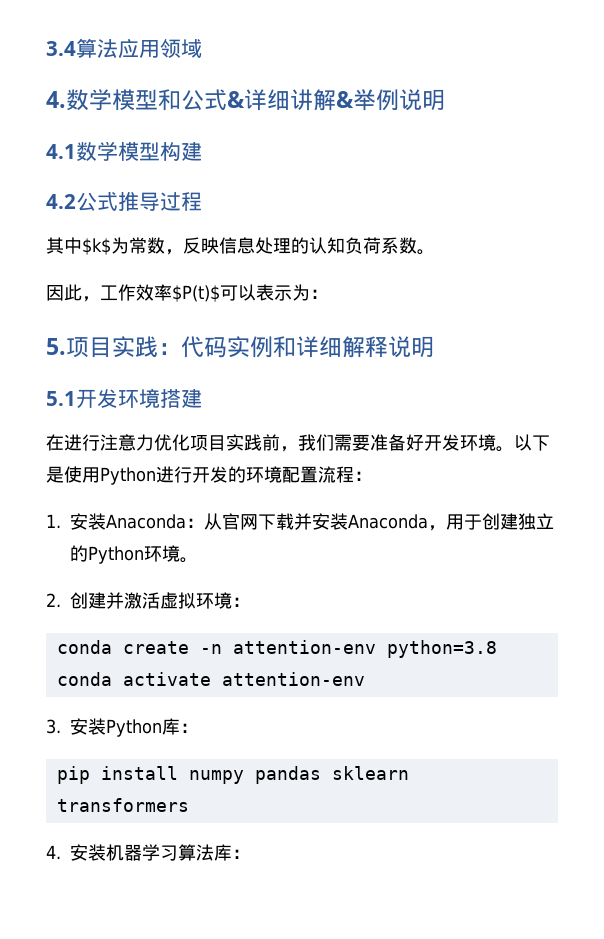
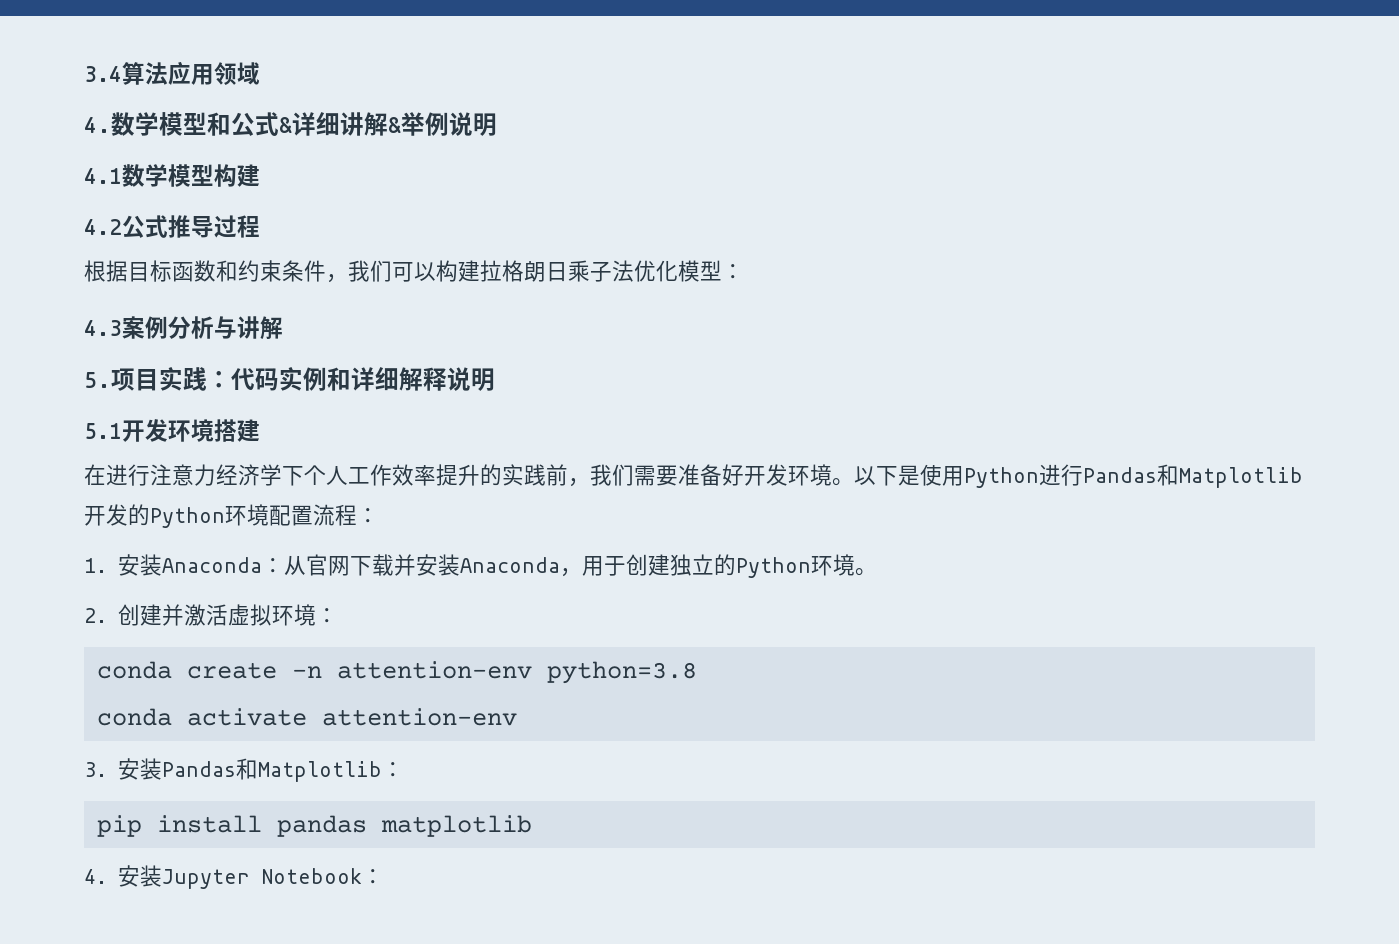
- 其中$k$为常数，反映信息处理的认知负荷系数。
- 因此，工作效率$P(t)$可以表示为：
+ 根据目标函数和约束条件，我们可以构建拉格朗日乘子法优化模型：
+ 4.3案例分析与讲解
- 在进行注意力优化项目实践前，我们需要准备好开发环境。
+ 在进行注意力经济学下个人工作效率提升的实践前，我们需要准备好开发环境。
- 以下是使用Python进行开发的环境配置流程：
+ 以下是使用Python进行Pandas和Matplotlib开发的Python环境配置流程：
- 3.安装Python库：
+ 3.安装Pandas和Matplotlib：
- pip install numpy pandas sklearn transformers
+ pip install pandas matplotlib
- 4.安装机器学习算法库：
+ 4.安装Jupyter Notebook：

